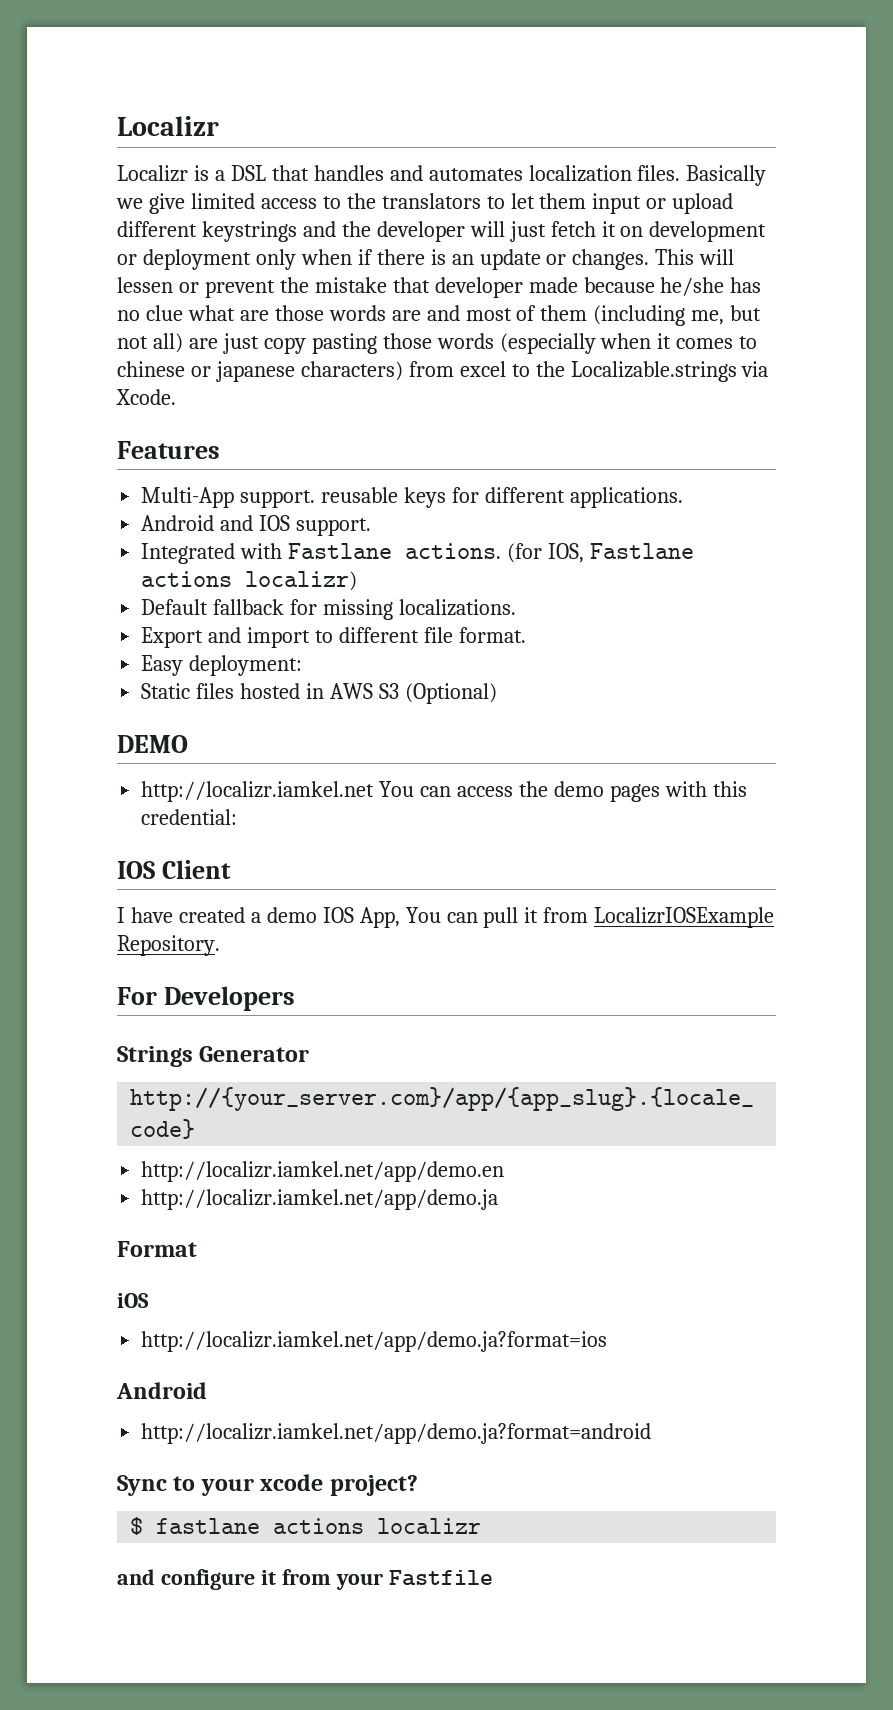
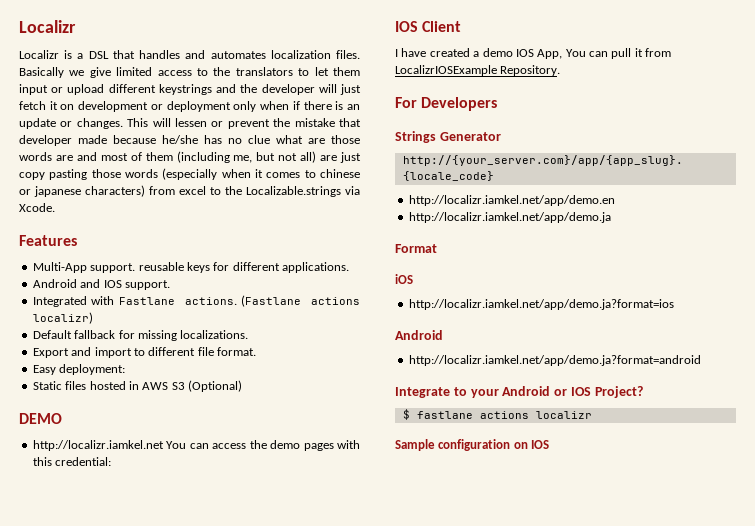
- (for IOS, Fastlane actions localizr)
+ (Fastlane actions localizr)
- Sync to your xcode project?
+ Integrate to your Android or IOS Project?
- and configure it from your Fastfile
+ Sample configuration on IOS

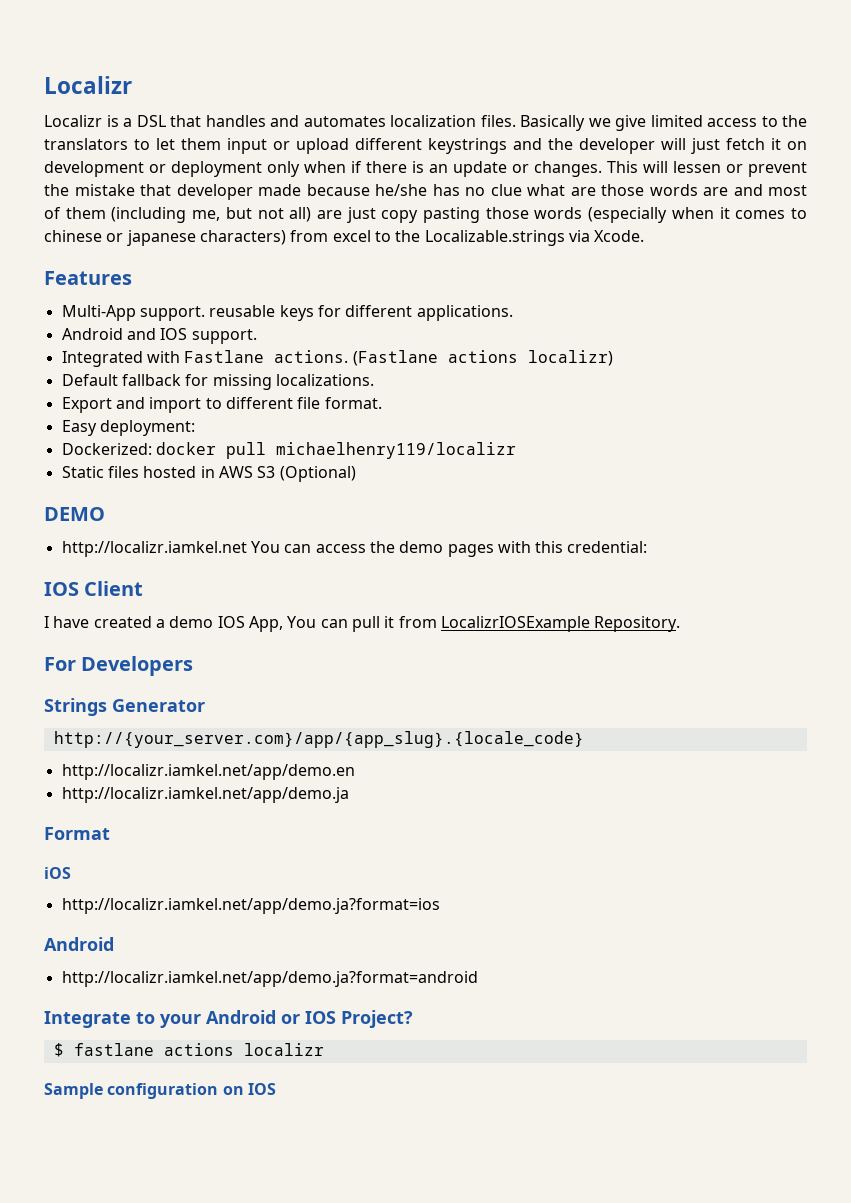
+ Dockerized: docker pull michaelhenry119/localizr

